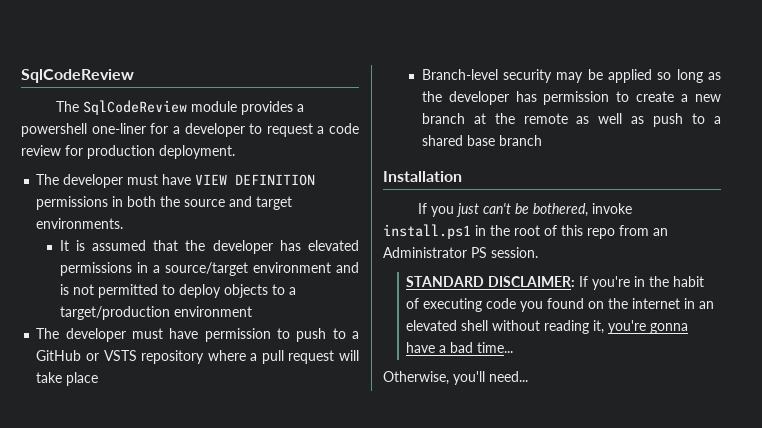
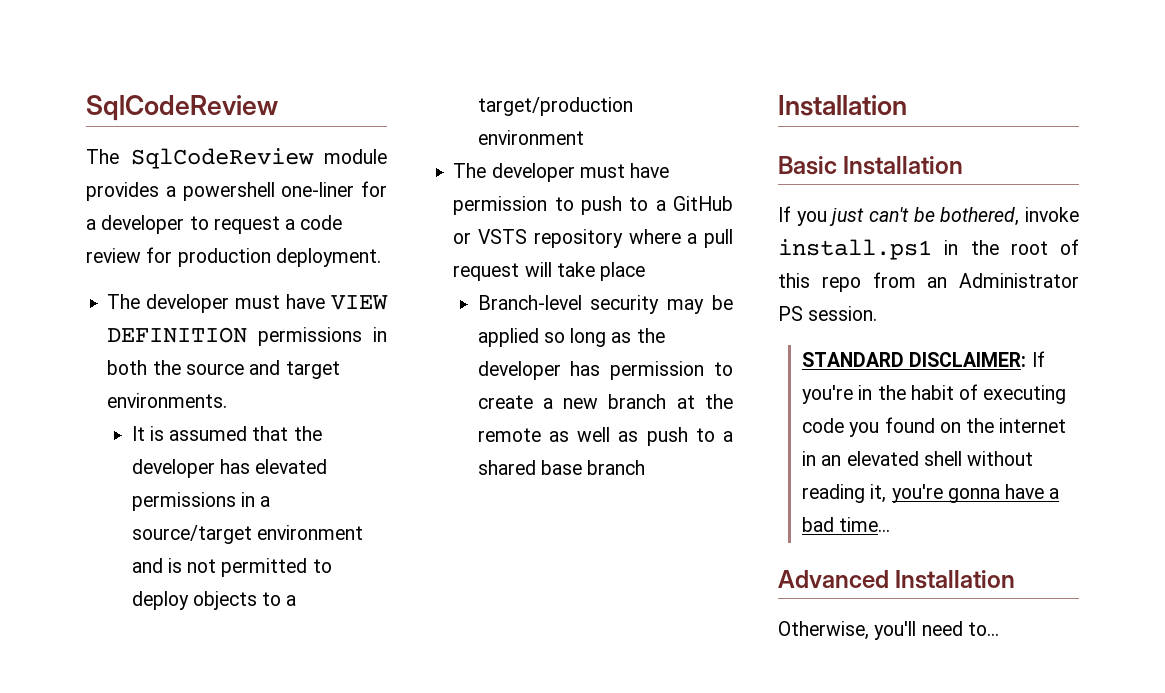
+ Basic Installation
+ Advanced Installation
- Otherwise, you'll need...
+ Otherwise, you'll need to...

